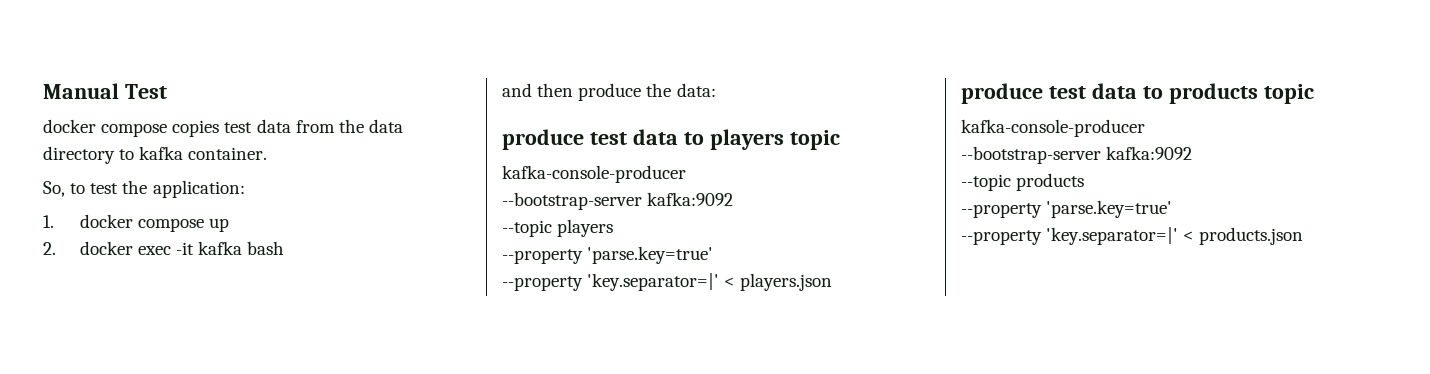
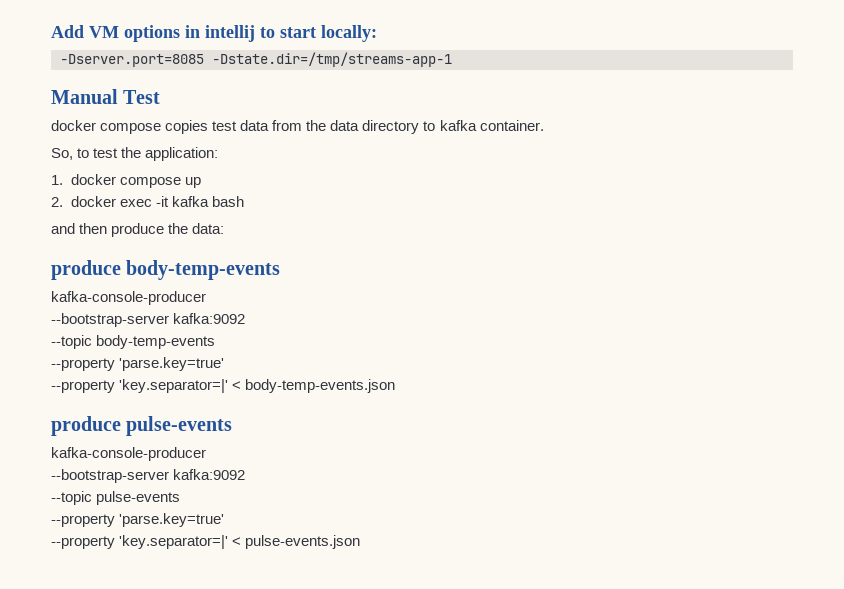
+ Add VM options in intellij to start locally:
+ -Dserver.port=8085 -Dstate.dir=/tmp/streams-app-1
- produce test data to players topic
+ produce body-temp-events
  kafka-console-producer
  --bootstrap-server kafka:9092
- --topic players
+ --topic body-temp-events
  --property 'parse.key=true'
- --property 'key.separator=|' < players.json
- produce test data to products topic
+ --property 'key.separator=|' < body-temp-events.json
+ produce pulse-events
  kafka-console-producer
  --bootstrap-server kafka:9092
- --topic products
+ --topic pulse-events
  --property 'parse.key=true'
- --property 'key.separator=|' < products.json
+ --property 'key.separator=|' < pulse-events.json

